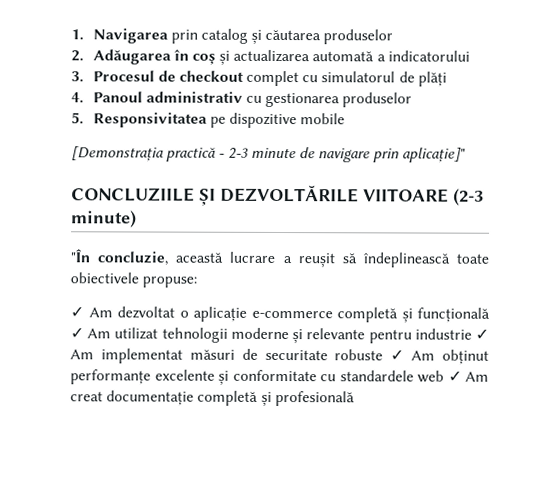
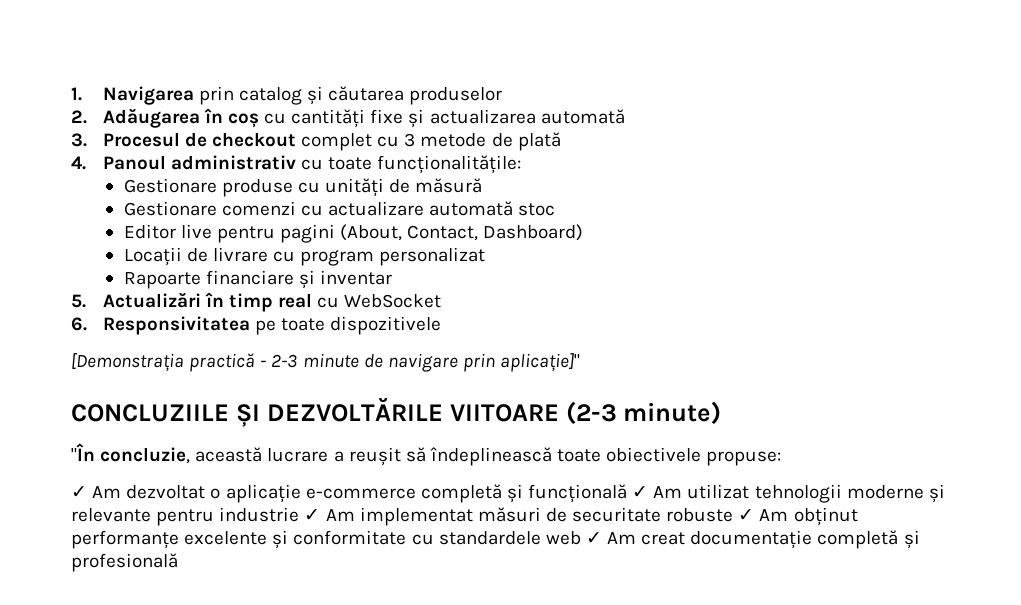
- 2. Adăugarea în coș și actualizarea automată a indicatorului
+ 2. Adăugarea în coș cu cantități fixe și actualizarea automată
- 3. Procesul de checkout complet cu simulatorul de plăți
+ 3. Procesul de checkout complet cu 3 metode de plată
- 4. Panoul administrativ cu gestionarea produselor
- 5. Responsivitatea pe dispozitive mobile
+ 4. Panoul administrativ cu toate funcționalitățile:
+ Gestionare produse cu unități de măsură
+ Gestionare comenzi cu actualizare automată stoc
+ Editor live pentru pagini (About, Contact, Dashboard)
+ Locații de livrare cu program personalizat
+ Rapoarte financiare și inventar
+ 5. Actualizări în timp real cu WebSocket
+ 6. Responsivitatea pe toate dispozitivele

